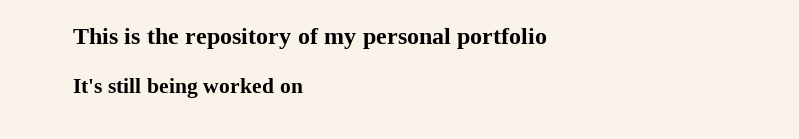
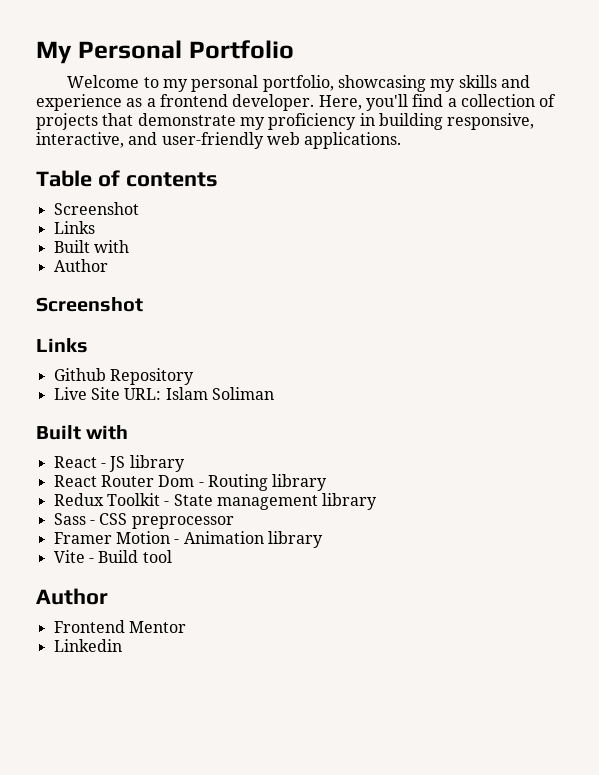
- This is the repository of my personal portfolio
- It's still being worked on
+ My Personal Portfolio
+ Welcome to my personal portfolio, showcasing my skills and experience as a frontend developer. Here, you'll find a collection of projects that demonstrate my proficiency in building responsive, interactive, and user-friendly web applications.
+ Table of contents
+ Screenshot
+ Links
+ Built with
+ Author
+ Screenshot
+ Links
+ Github Repository
+ Live Site URL: Islam Soliman
+ Built with
+ React - JS library
+ React Router Dom - Routing library
+ Redux Toolkit - State management library
+ Sass - CSS preprocessor
+ Framer Motion - Animation library
+ Vite - Build tool
+ Author
+ Frontend Mentor
+ Linkedin

